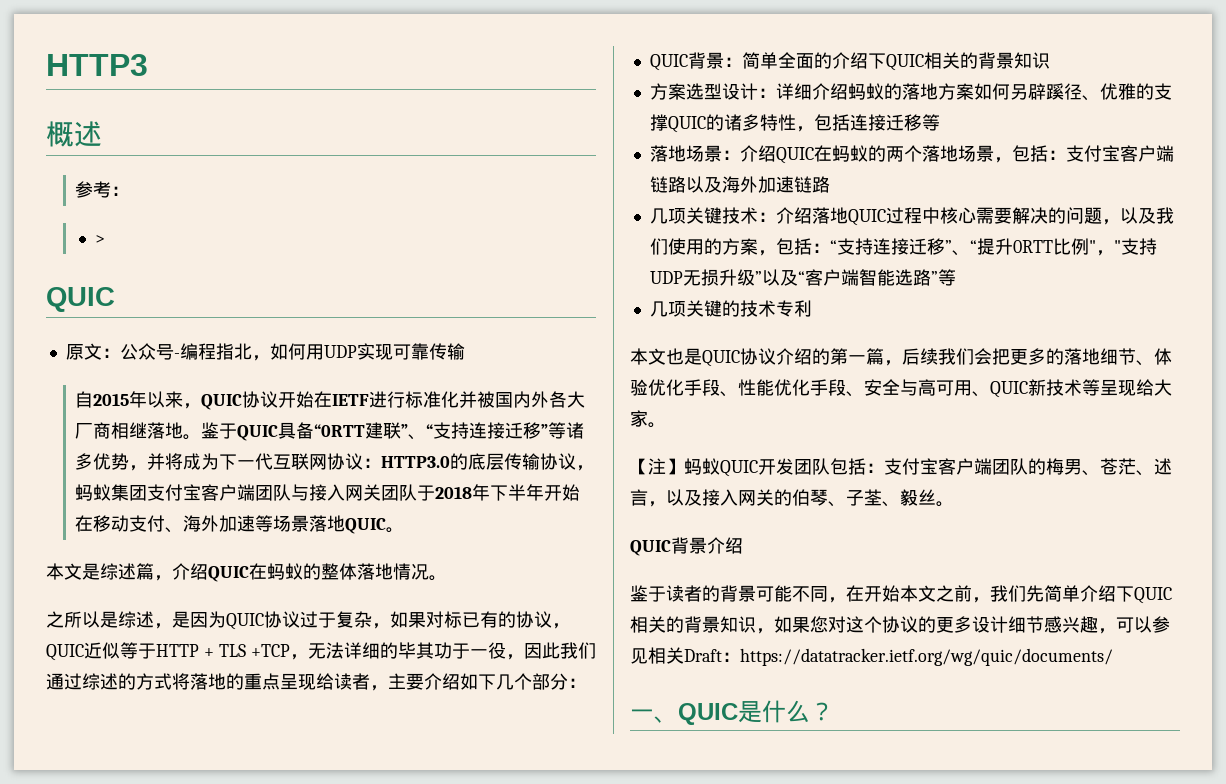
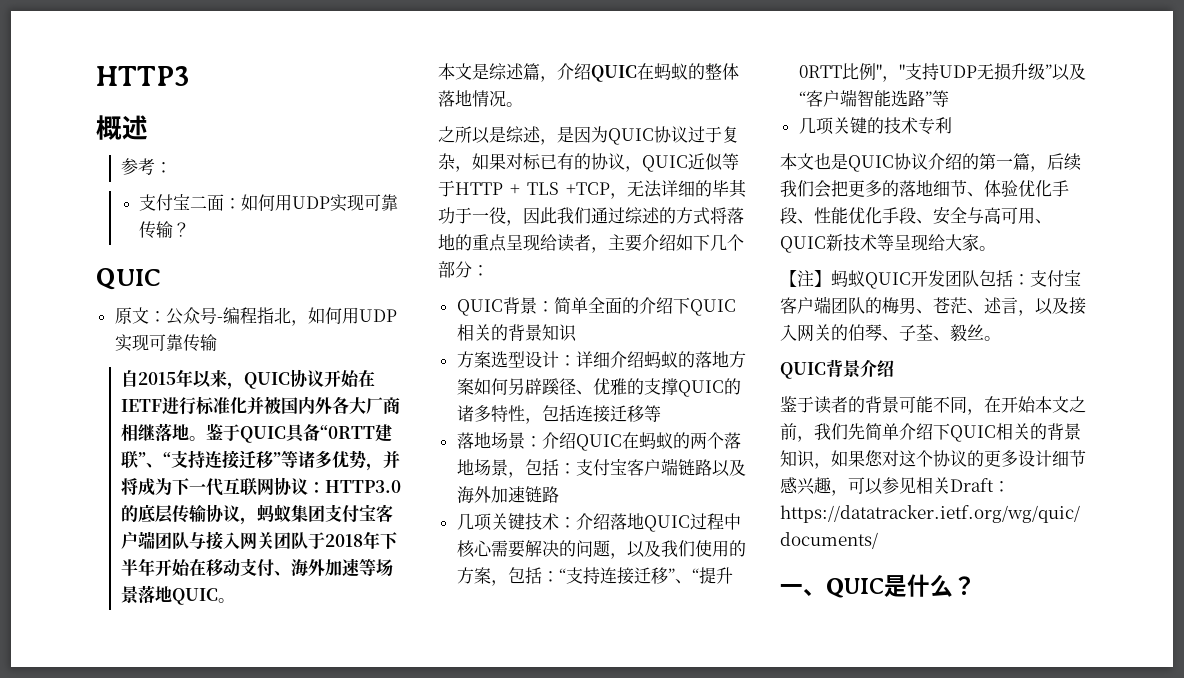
- >
+ 支付宝二面：如何用UDP实现可靠传输？

